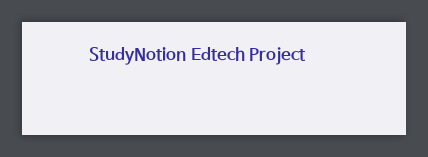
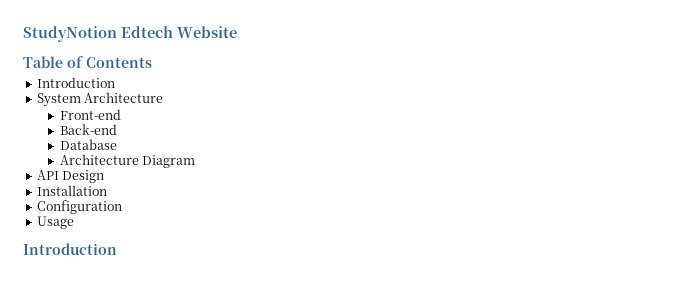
- StudyNotion Edtech Project
+ StudyNotion Edtech Website
+ Table of Contents
+ Introduction
+ System Architecture
+ Front-end
+ Back-end
+ Database
+ Architecture Diagram
+ API Design
+ Installation
+ Configuration
+ Usage
+ Introduction

